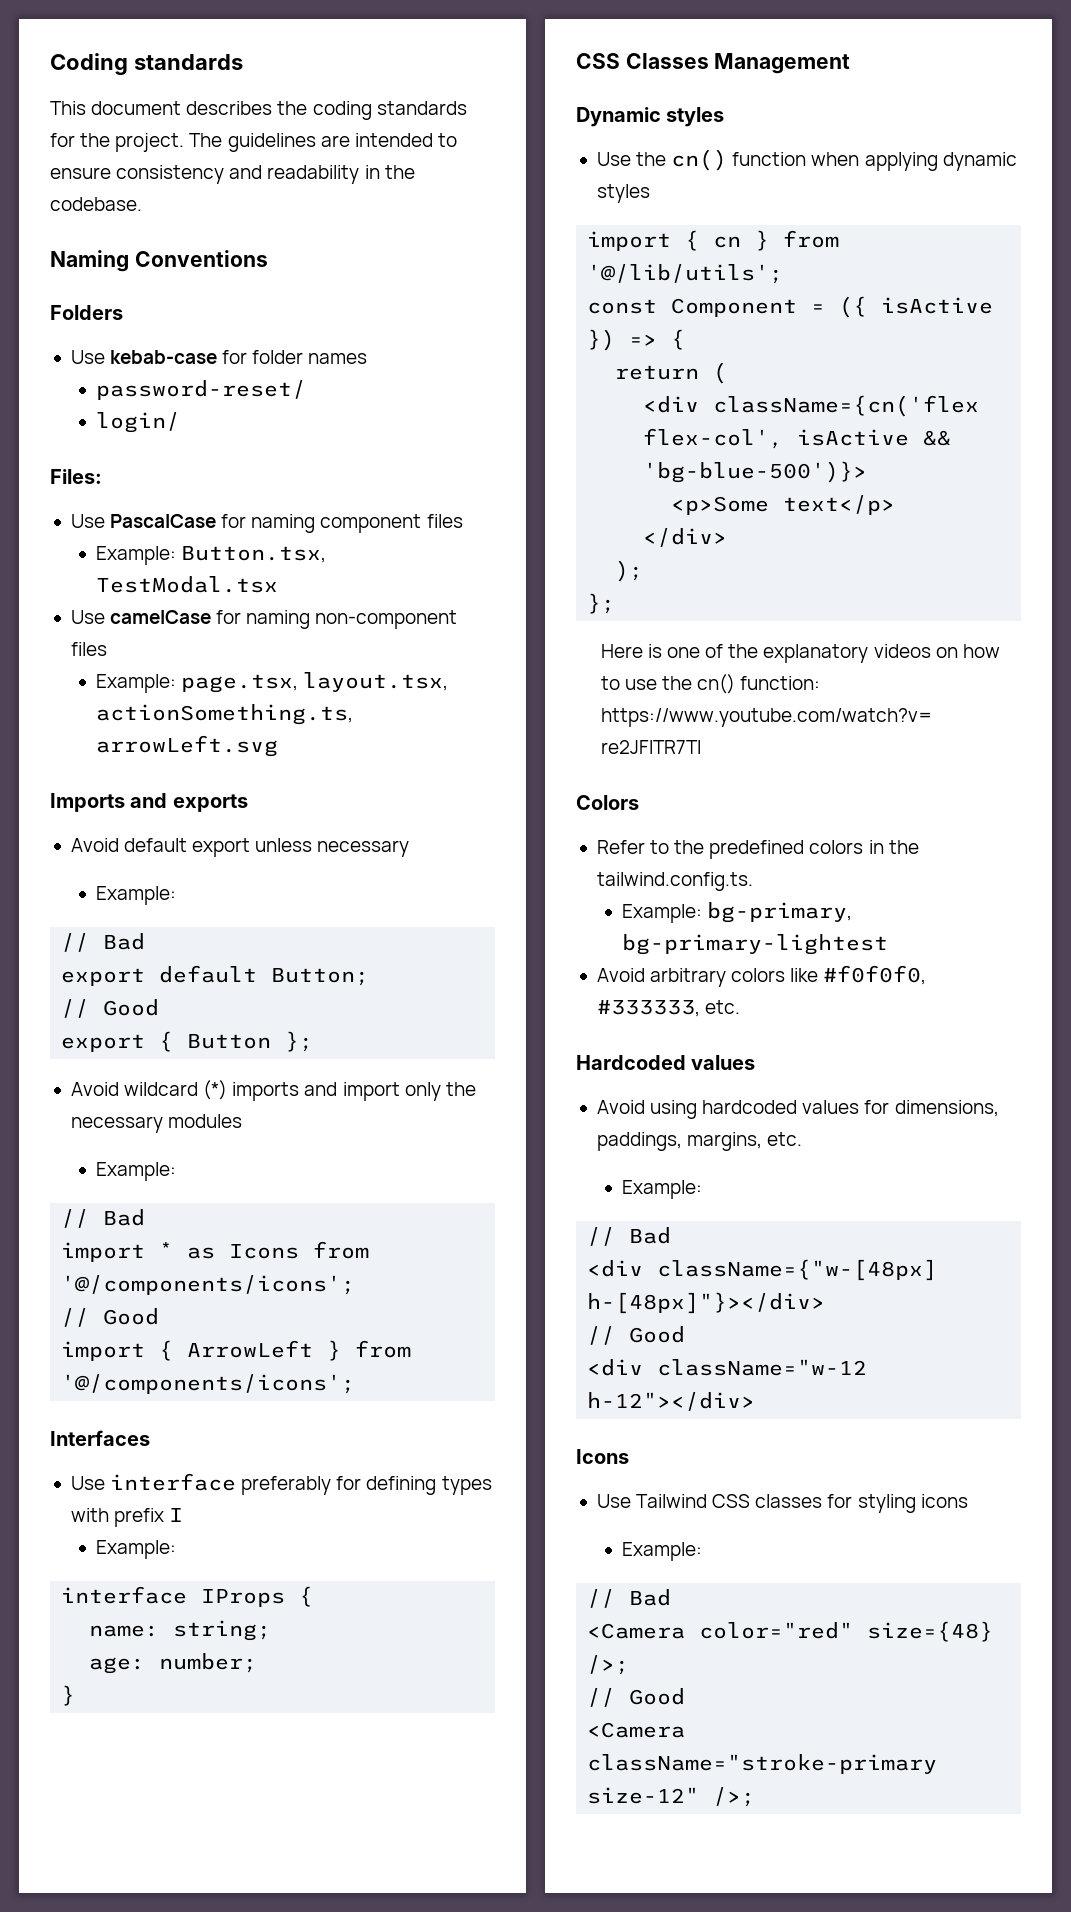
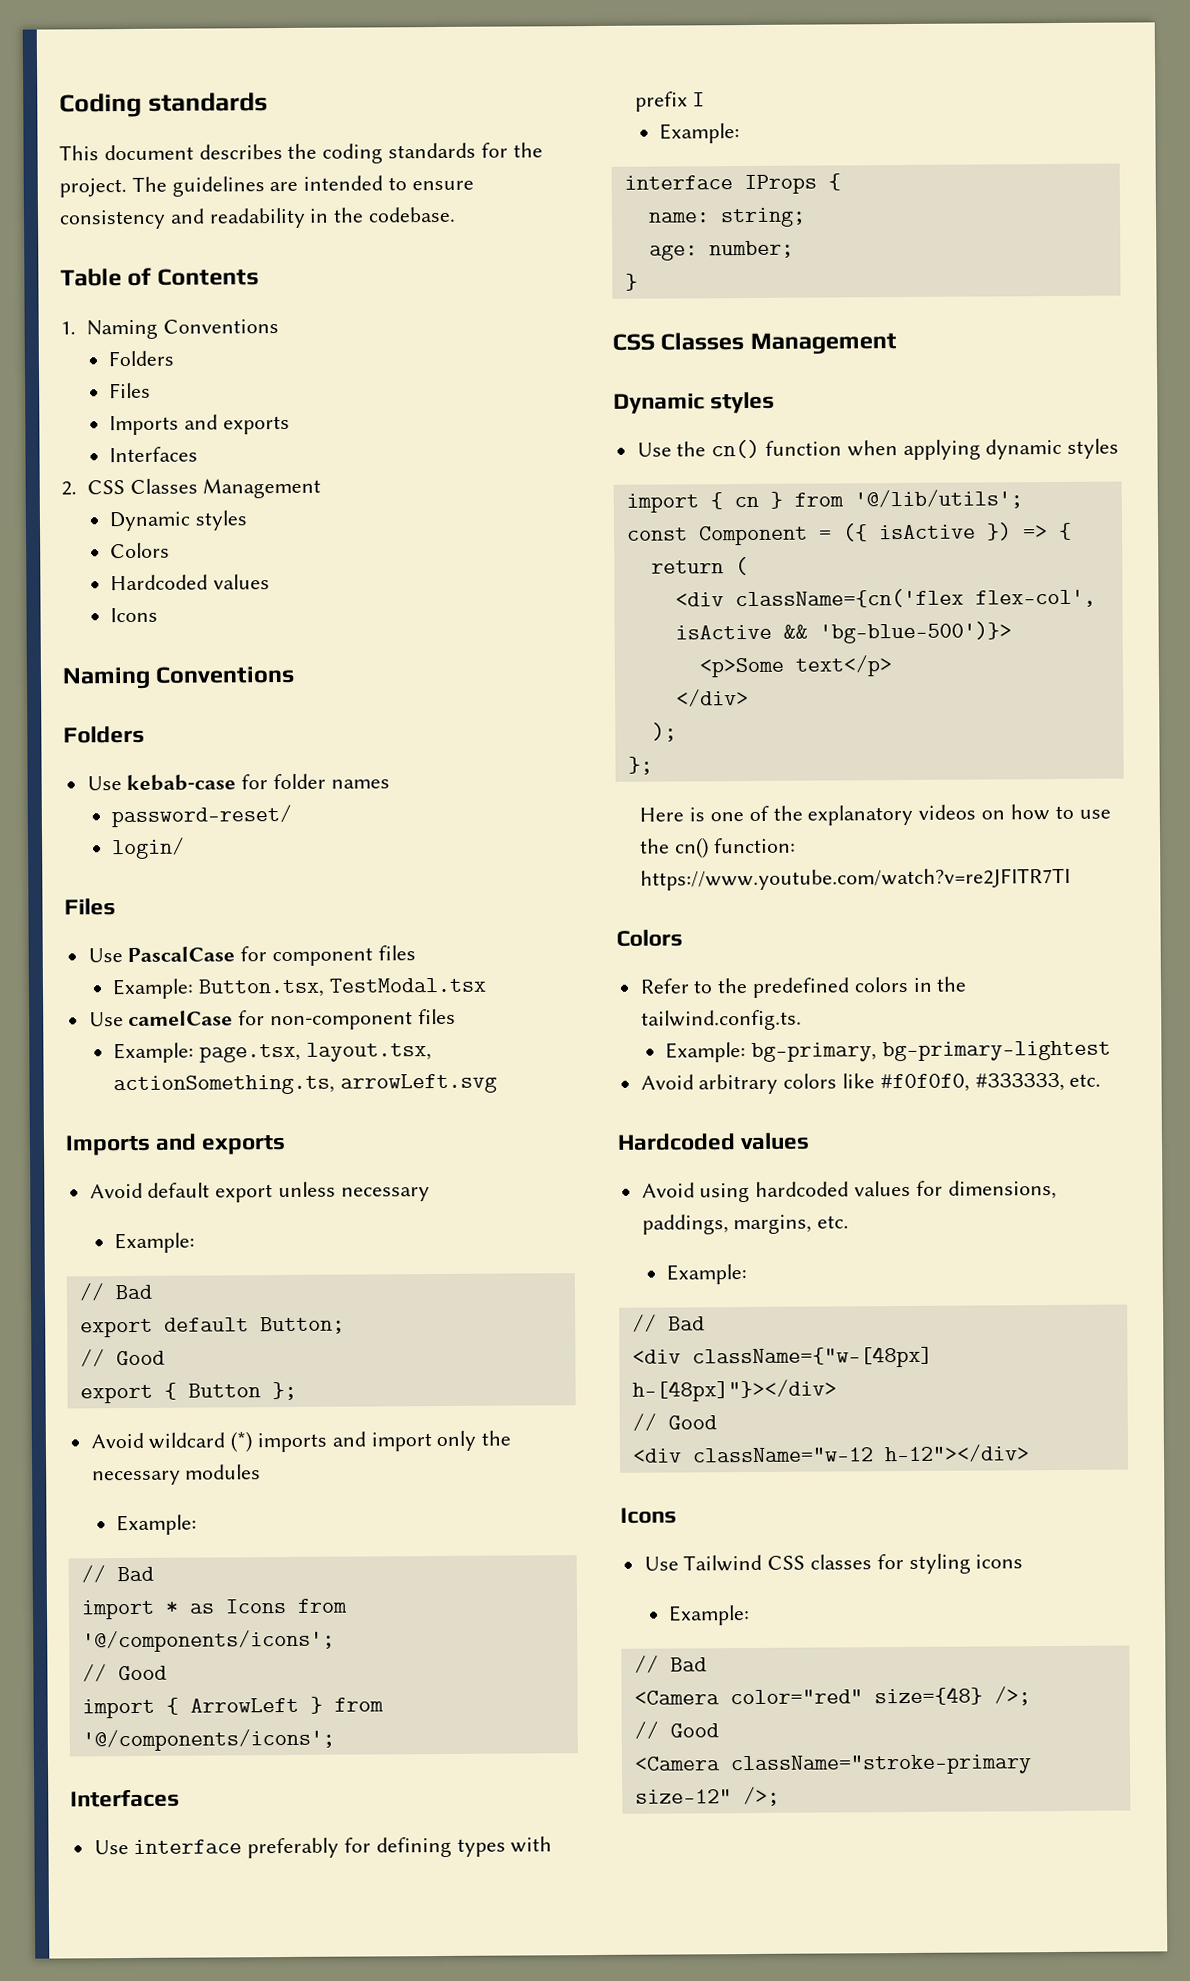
+ Table of Contents
+ 1. Naming Conventions
+ Folders
+ Files
+ Imports and exports
+ Interfaces
+ 2. CSS Classes Management
+ Dynamic styles
+ Colors
+ Hardcoded values
+ Icons
  login/
- Files:
+ Files
- Use PascalCase for naming component files
+ Use PascalCase for component files
- Use camelCase for naming non-component files
+ Use camelCase for non-component files

